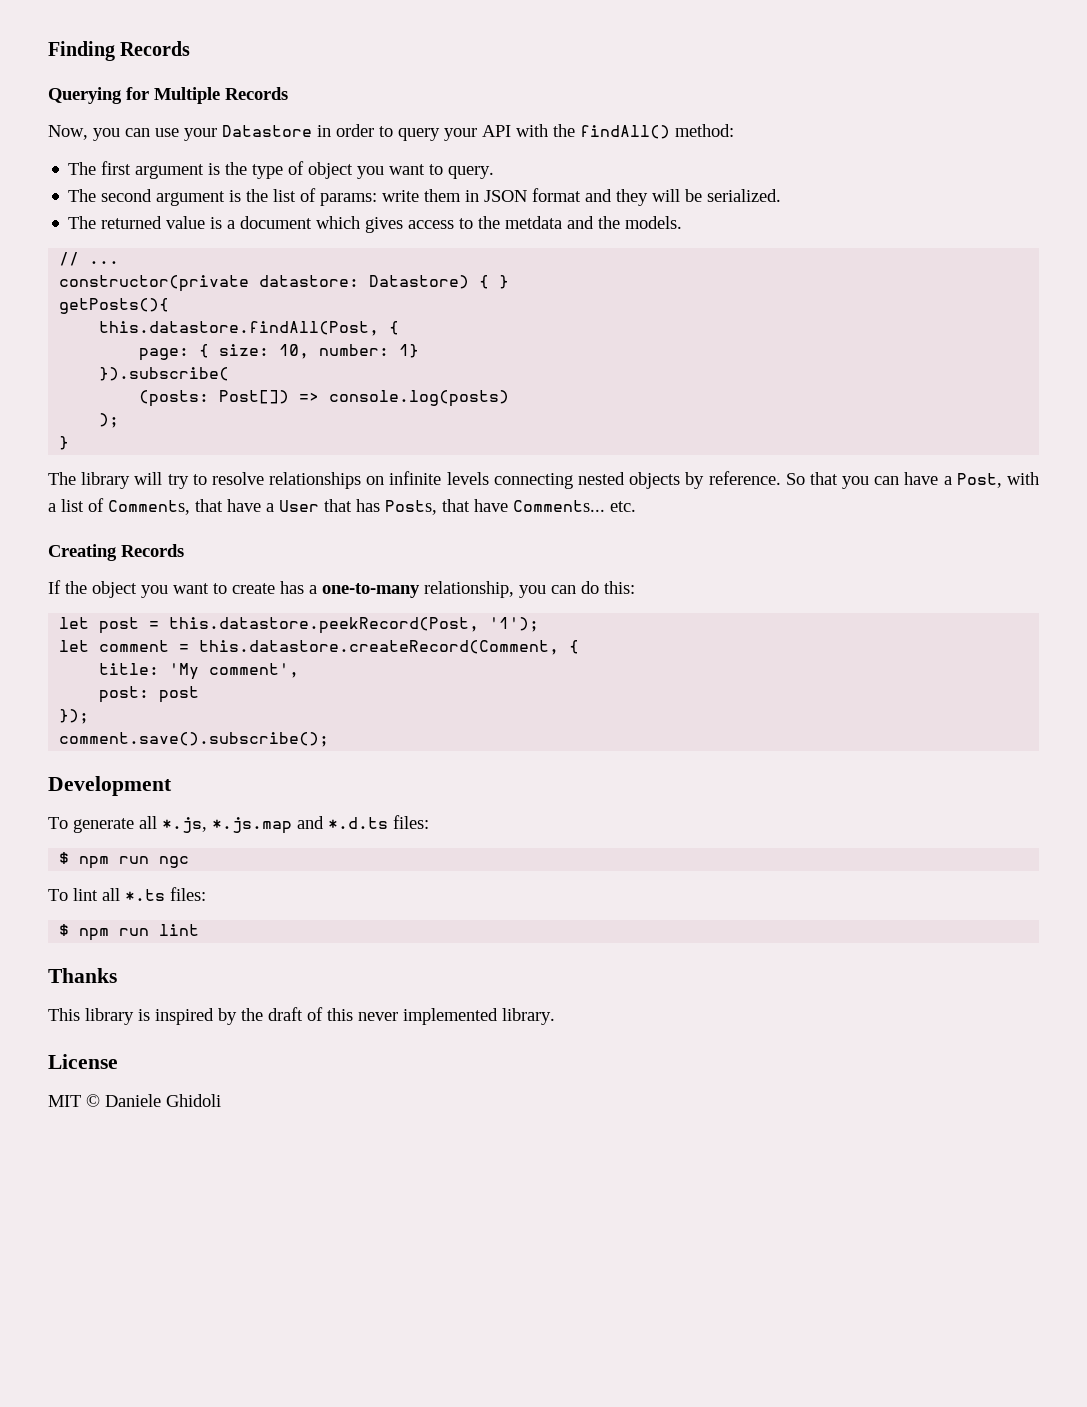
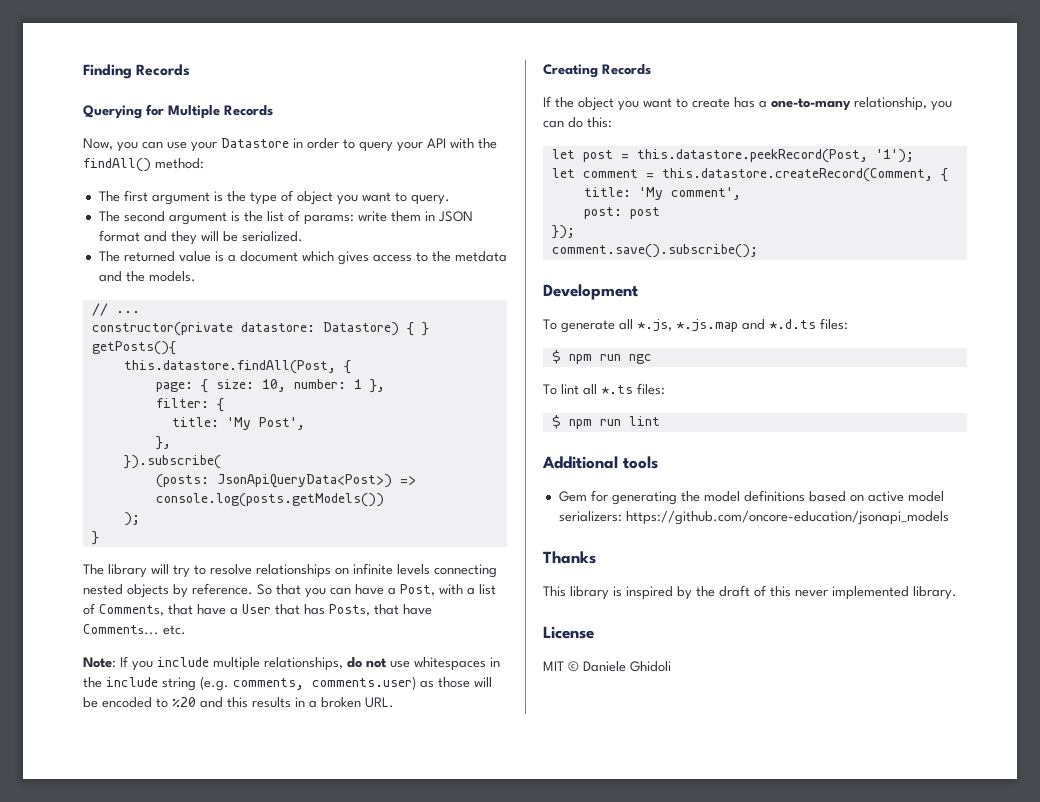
- page: { size: 10, number: 1}
+ page: { size: 10, number: 1 },
+ filter: {
+ title: 'My Post',
+ },
- (posts: Post[]) => console.log(posts)
+ (posts: JsonApiQueryData<Post>) => console.log(posts.getModels())
+ Note: If you include multiple relationships, do not use whitespaces in the include string (e.g. comments, comments.user) as those will be encoded to %20 and this results in a broken URL.
+ Additional tools
+ Gem for generating the model definitions based on active model serializers: https://github.com/oncore-education/jsonapi_models

